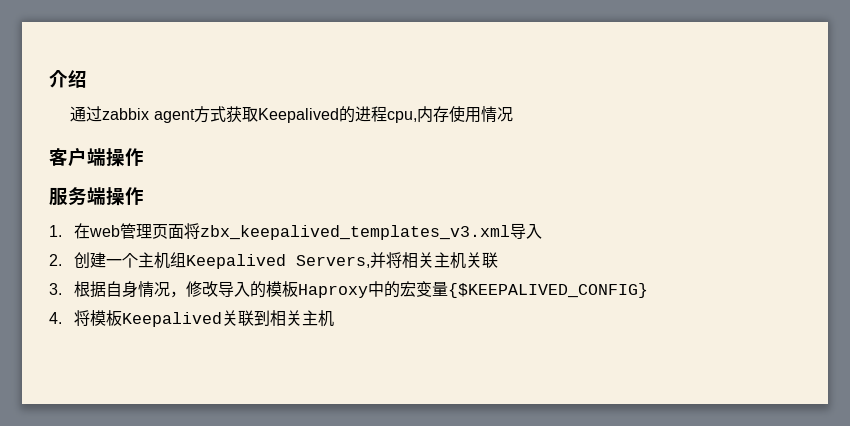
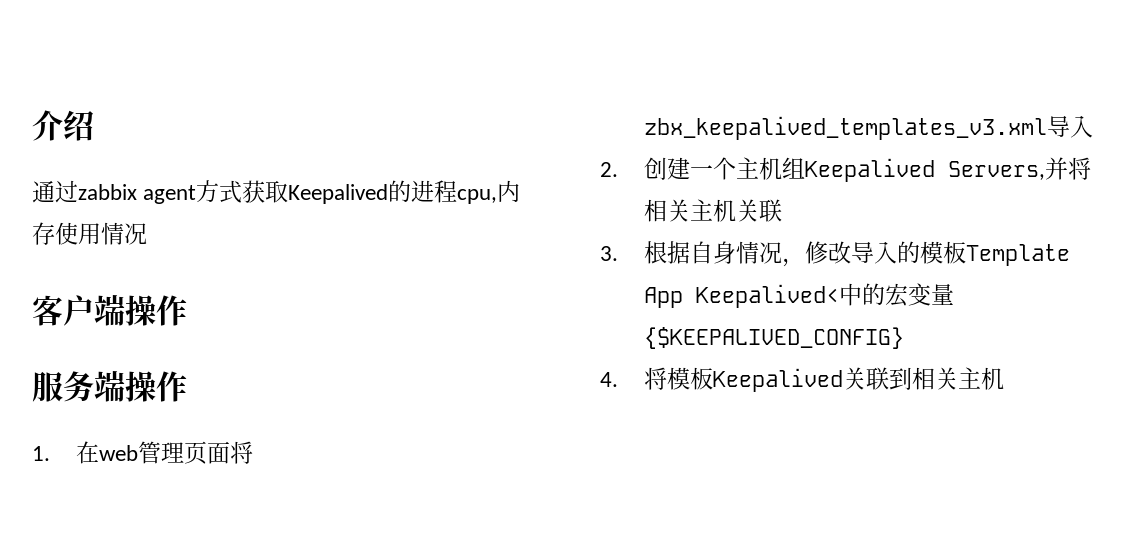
- 3.根据自身情况，修改导入的模板Haproxy中的宏变量{$KEEPALIVED_CONFIG}
+ 3.根据自身情况，修改导入的模板Template App Keepalived<中的宏变量{$KEEPALIVED_CONFIG}

